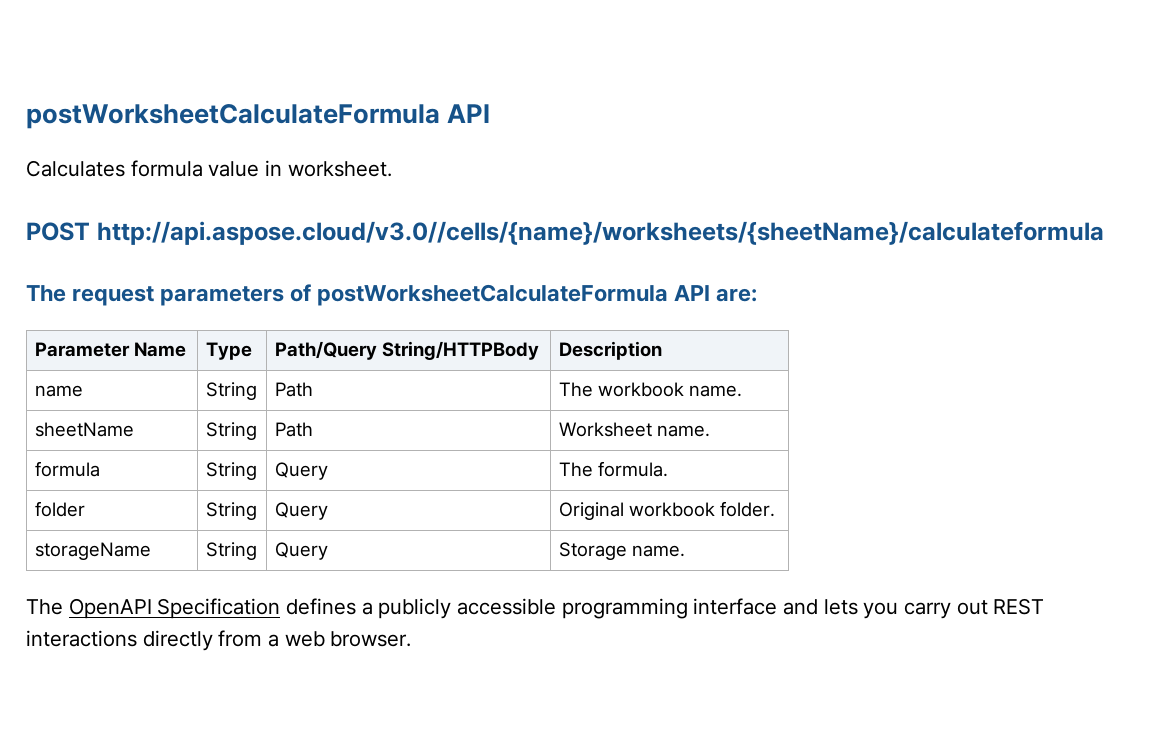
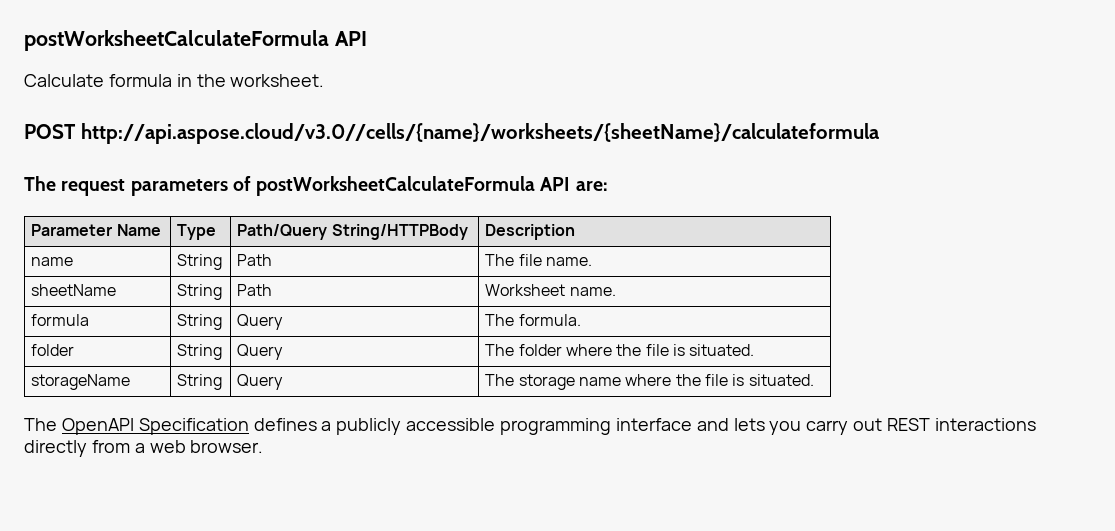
- Calculates formula value in worksheet.
+ Calculate formula in the worksheet.
- name | String | Path | The workbook name.
+ name | String | Path | The file name.
- folder | String | Query | Original workbook folder.
- storageName | String | Query | Storage name.
+ folder | String | Query | The folder where the file is situated.
+ storageName | String | Query | The storage name where the file is situated.

